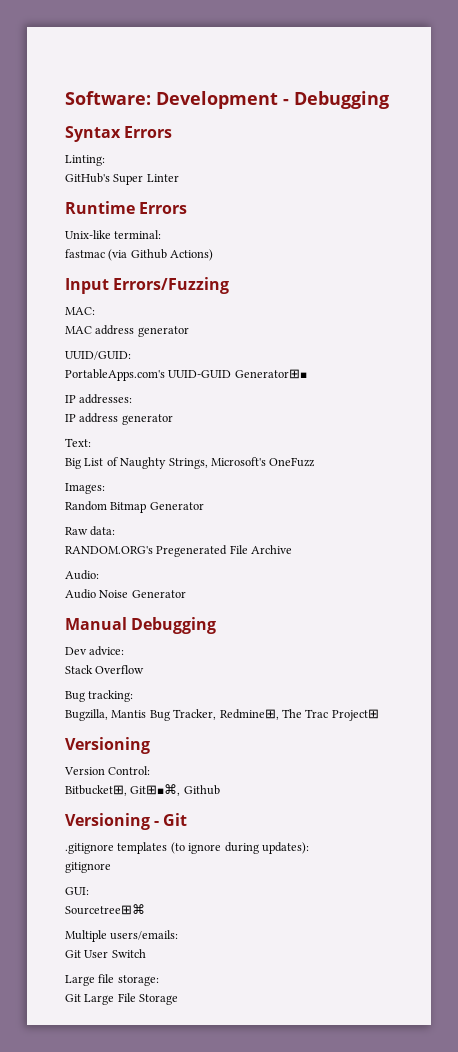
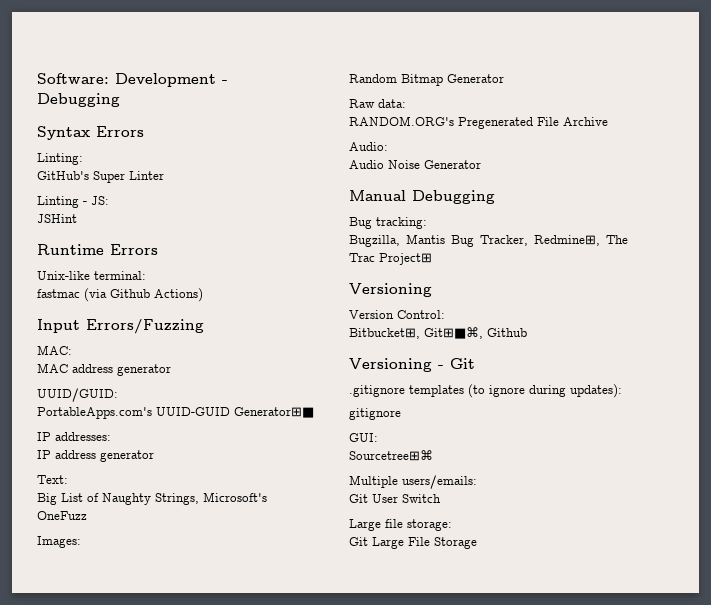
+ Linting - JS:
+ JSHint
- Dev advice:
- Stack Overflow

